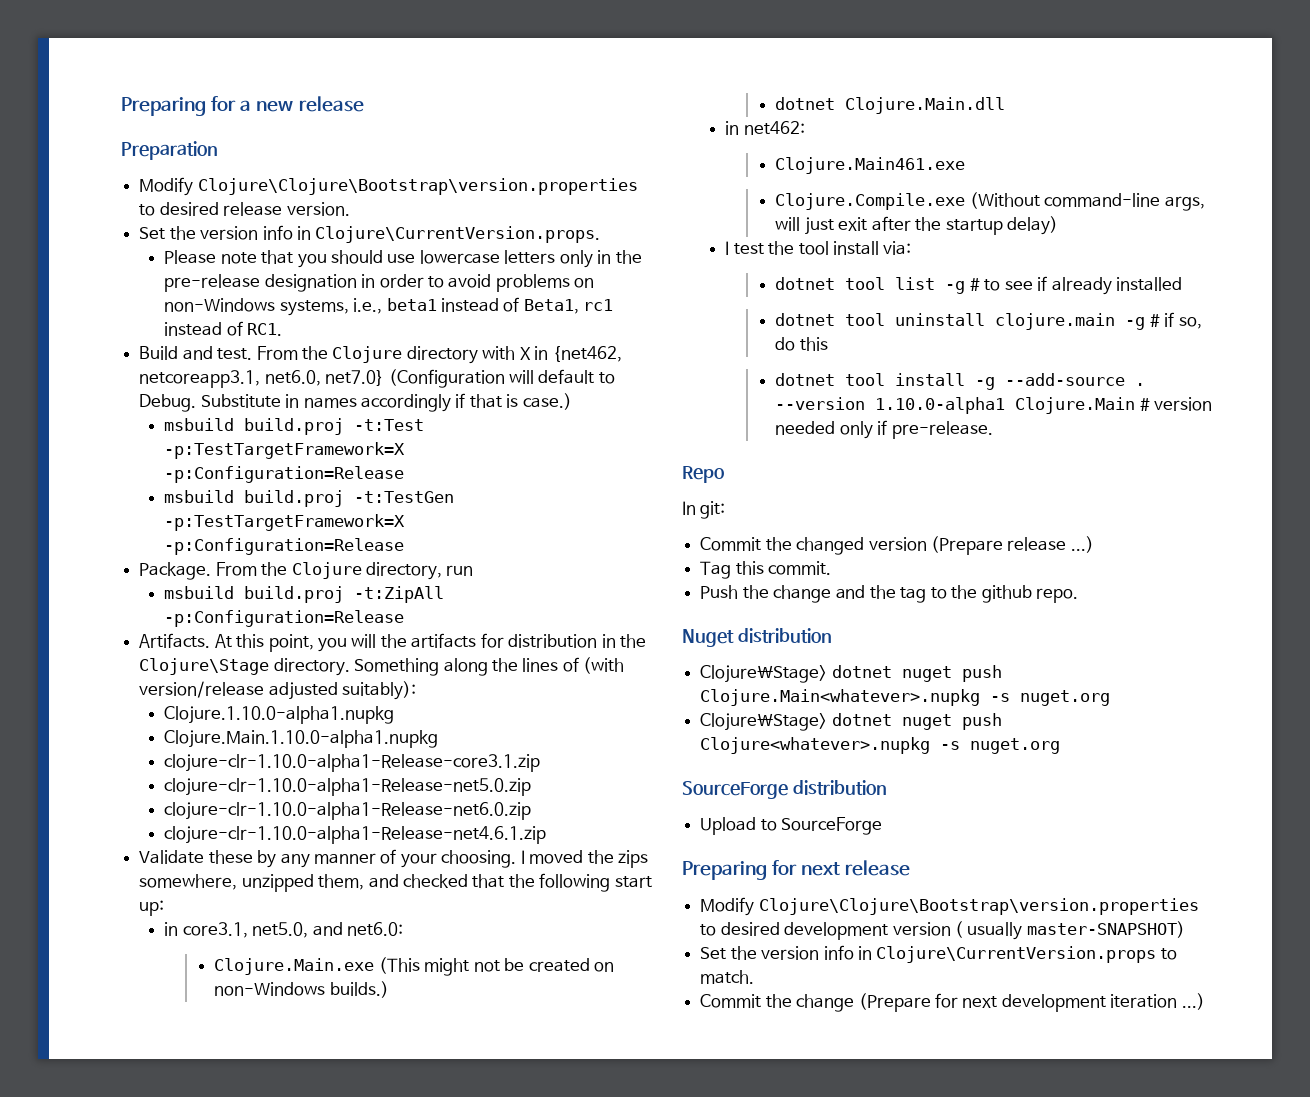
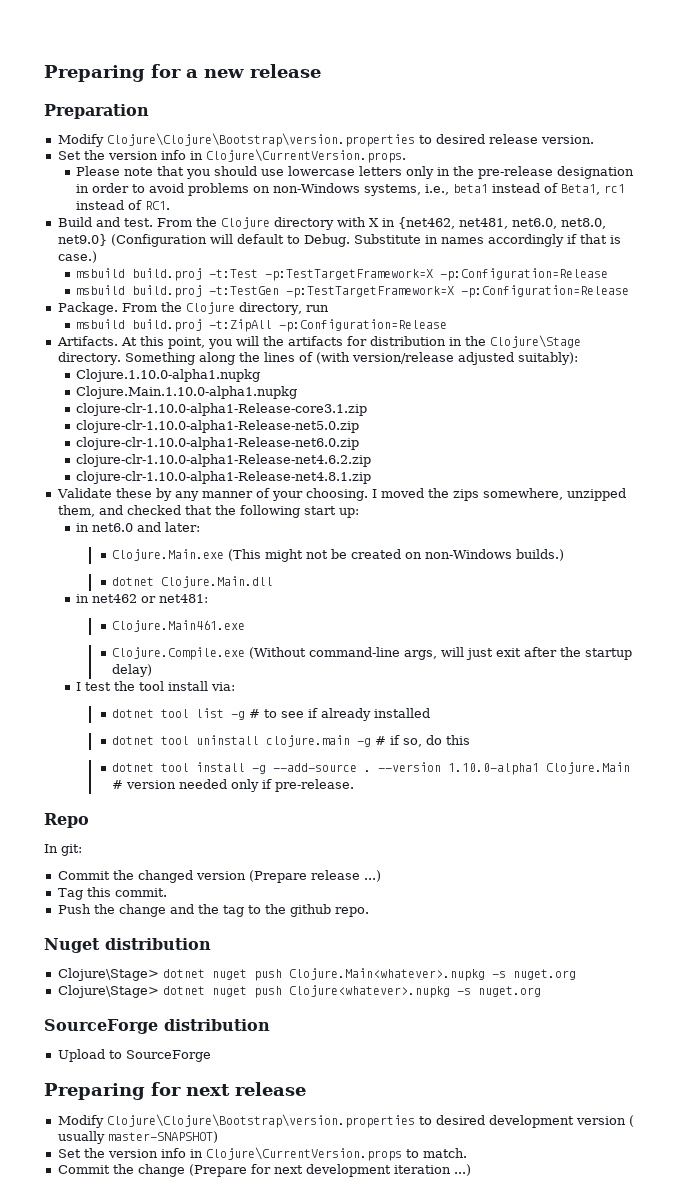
- From the Clojure directory with X in {net462, netcoreapp3.1, net6.0, net7.0} (Configuration will default to Debug.
+ From the Clojure directory with X in {net462, net481, net6.0, net8.0, net9.0} (Configuration will default to Debug.
- clojure-clr-1.10.0-alpha1-Release-net4.6.1.zip
+ clojure-clr-1.10.0-alpha1-Release-net4.6.2.zip
+ clojure-clr-1.10.0-alpha1-Release-net4.8.1.zip
- in core3.1, net5.0, and net6.0:
+ in net6.0 and later:
- in net462:
+ in net462 or net481:

